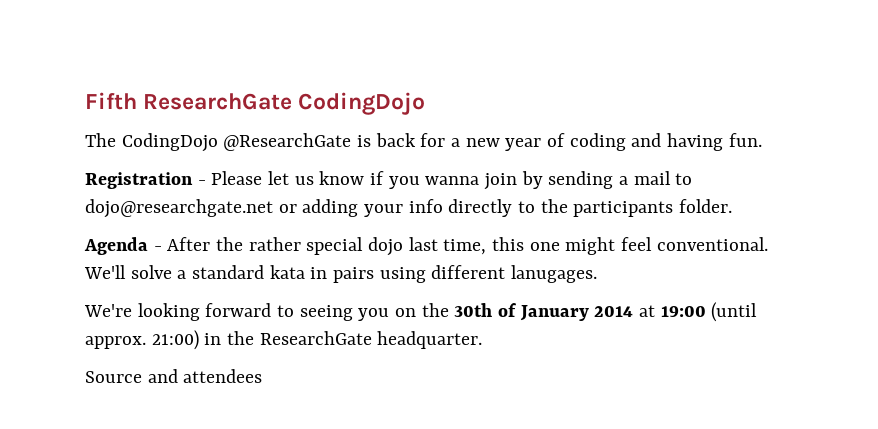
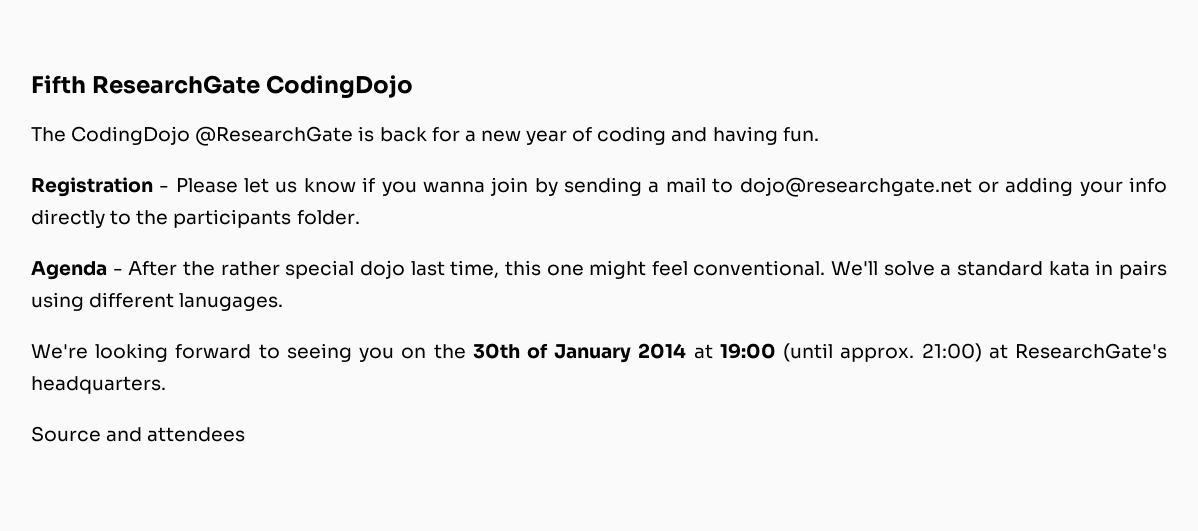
- We're looking forward to seeing you on the 30th of January 2014 at 19:00 (until approx. 21:00) in the ResearchGate headquarter.
+ We're looking forward to seeing you on the 30th of January 2014 at 19:00 (until approx. 21:00) at ResearchGate's headquarters.

